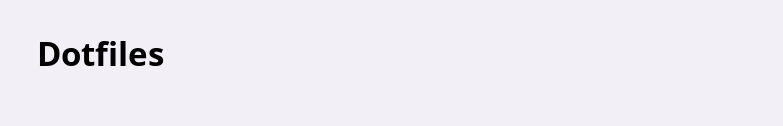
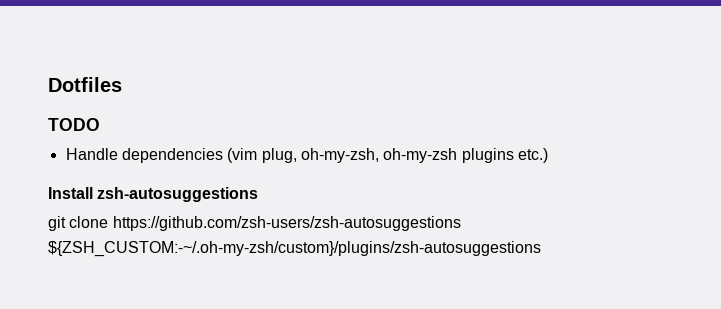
+ TODO
+ Handle dependencies (vim plug, oh-my-zsh, oh-my-zsh plugins etc.)
+ Install zsh-autosuggestions
+ git clone https://github.com/zsh-users/zsh-autosuggestions ${ZSH_CUSTOM:-~/.oh-my-zsh/custom}/plugins/zsh-autosuggestions

